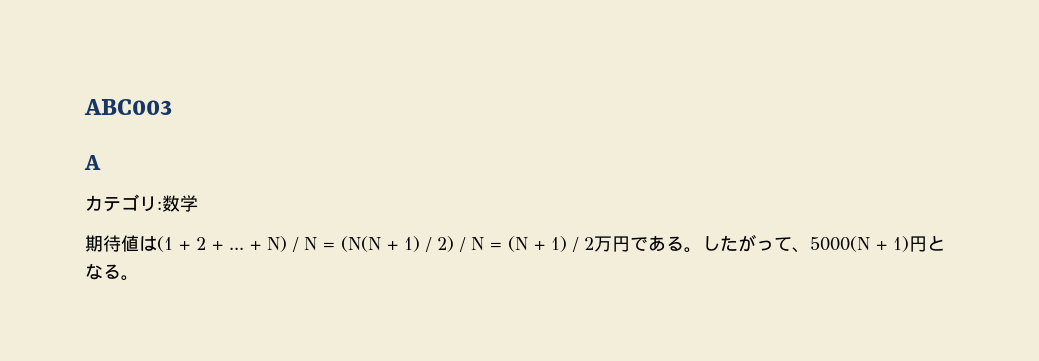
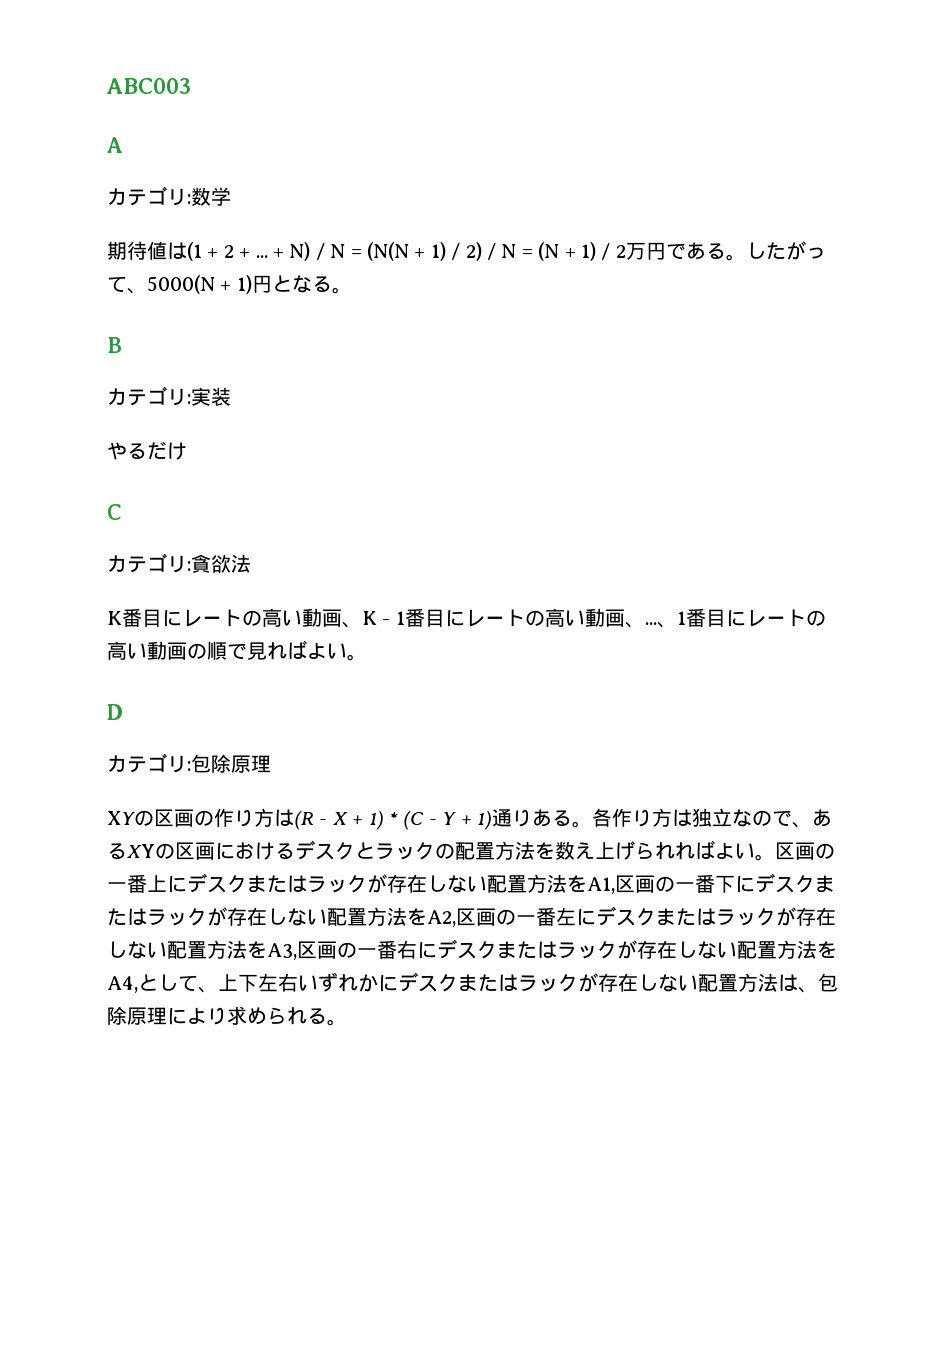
+ B
+ カテゴリ:実装
+ やるだけ
+ C
+ カテゴリ:貪欲法
+ K番目にレートの高い動画、K - 1番目にレートの高い動画、...、1番目にレートの高い動画の順で見ればよい。
+ D
+ カテゴリ:包除原理
+ XYの区画の作り方は(R - X + 1) * (C - Y + 1)通りある。各作り方は独立なので、あるXYの区画におけるデスクとラックの配置方法を数え上げられればよい。区画の一番上にデスクまたはラックが存在しない配置方法をA1,区画の一番下にデスクまたはラックが存在しない配置方法をA2,区画の一番左にデスクまたはラックが存在しない配置方法をA3,区画の一番右にデスクまたはラックが存在しない配置方法をA4,として、上下左右いずれかにデスクまたはラックが存在しない配置方法は、包除原理により求められる。

